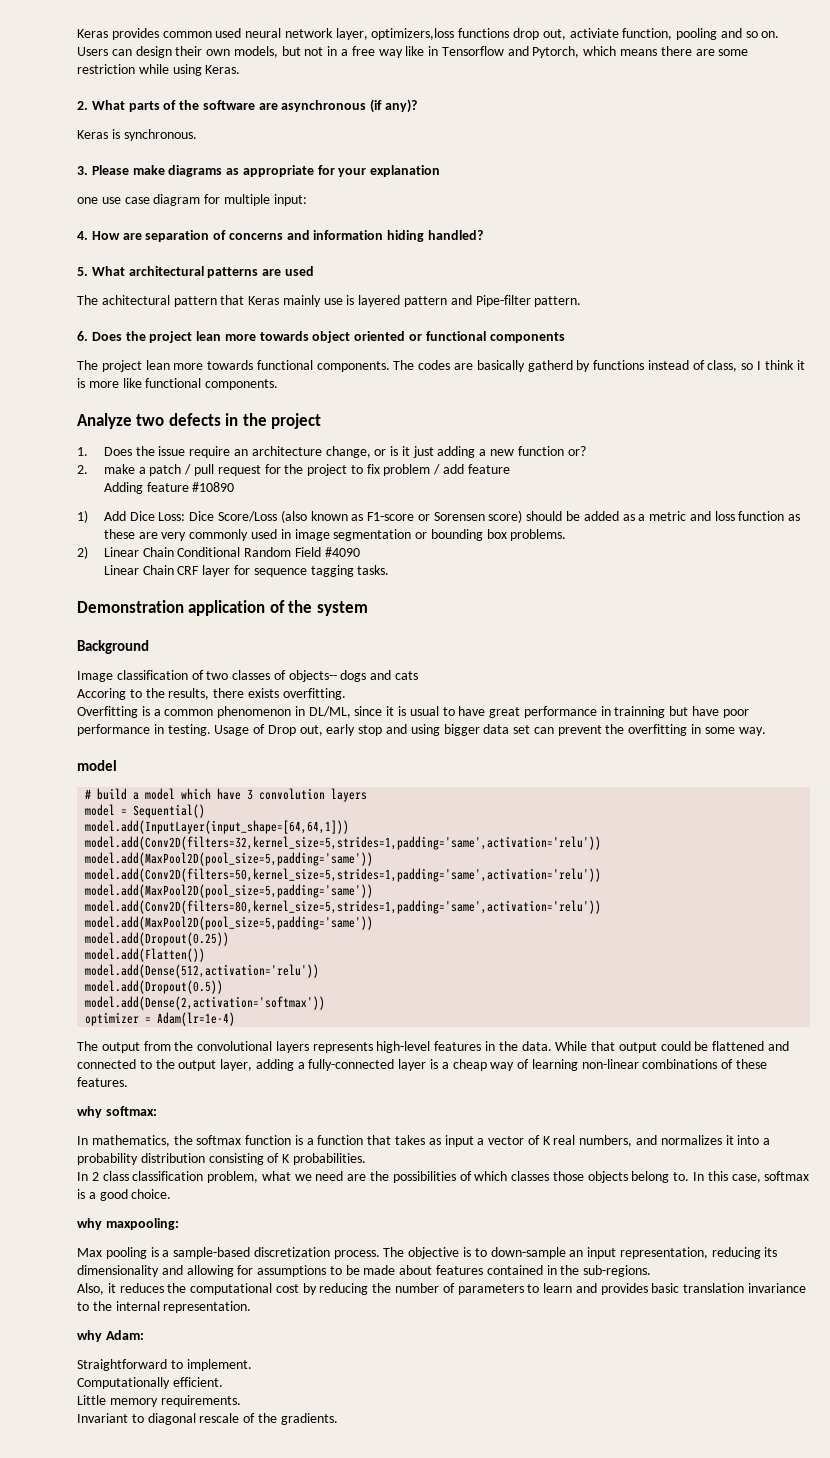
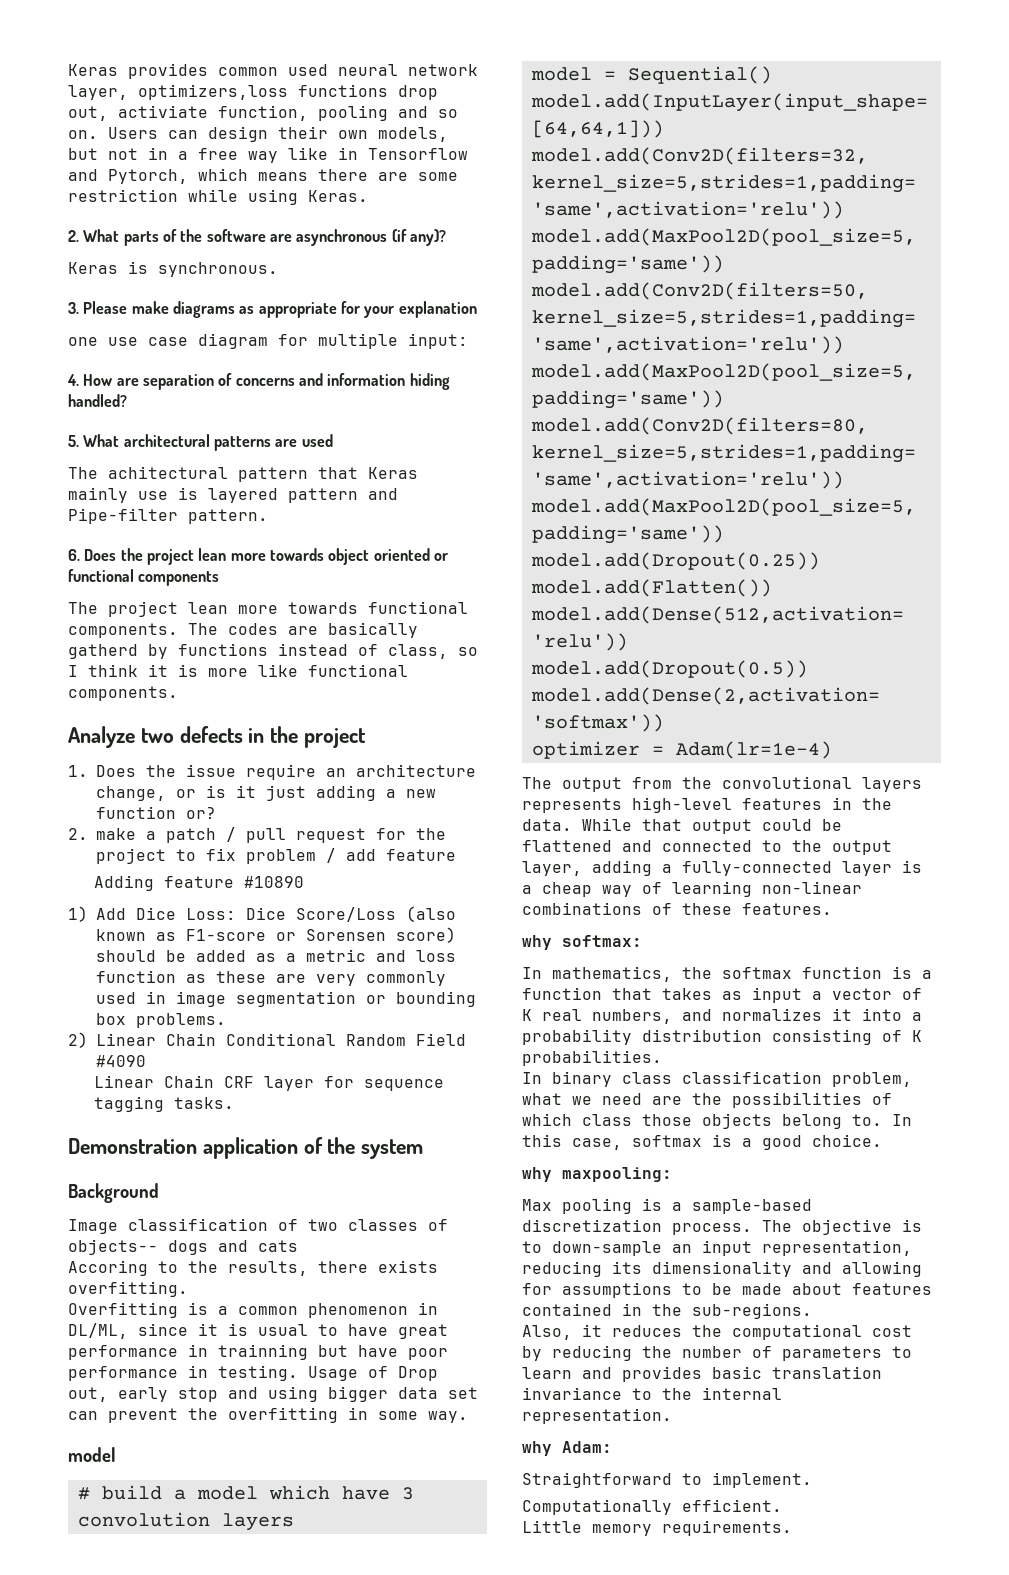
- In 2 class classification problem, what we need are the possibilities of which classes those objects belong to.
+ In binary class classification problem, what we need are the possibilities of which class those objects belong to.
- Invariant to diagonal rescale of the gradients.

